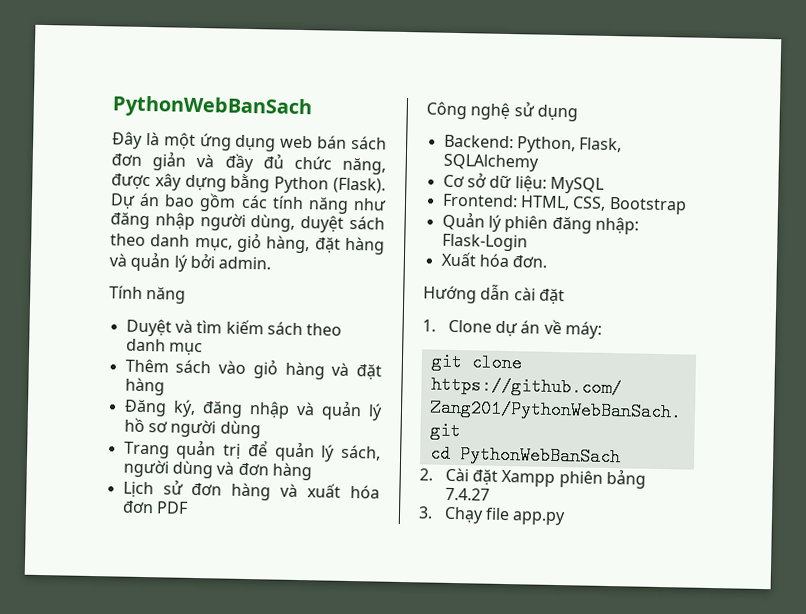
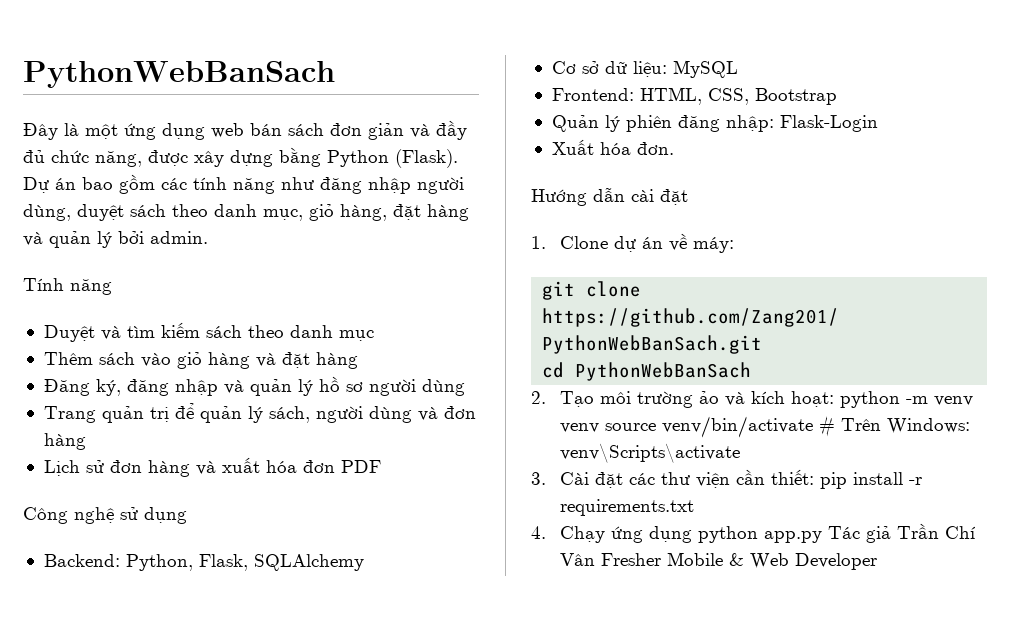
- 2. Cài đặt Xampp phiên bảng 7.4.27
- 3. Chạy file app.py
+ 2. Tạo môi trường ảo và kích hoạt: python -m venv venv source venv/bin/activate # Trên Windows: venv\Scripts\activate
+ 3. Cài đặt các thư viện cần thiết: pip install -r requirements.txt
+ 4. Chạy ứng dụng python app.py Tác giả Trần Chí Vân Fresher Mobile & Web Developer

